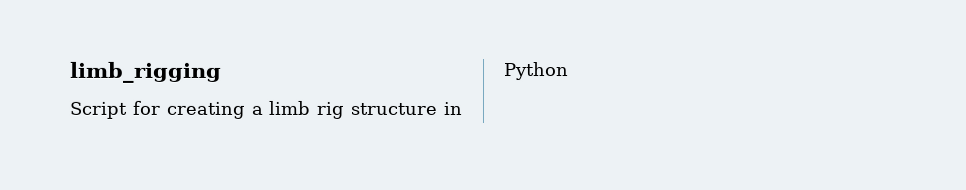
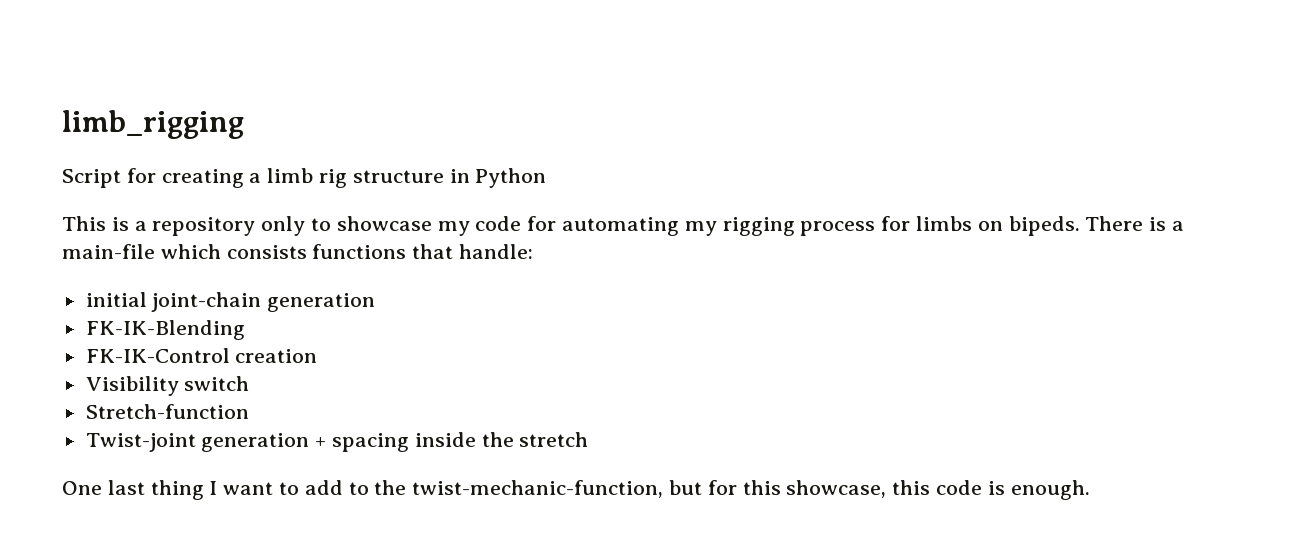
+ This is a repository only to showcase my code for automating my rigging process for limbs on bipeds. There is a main-file which consists functions that handle:
+ initial joint-chain generation
+ FK-IK-Blending
+ FK-IK-Control creation
+ Visibility switch
+ Stretch-function
+ Twist-joint generation + spacing inside the stretch
+ One last thing I want to add to the twist-mechanic-function, but for this showcase, this code is enough.

